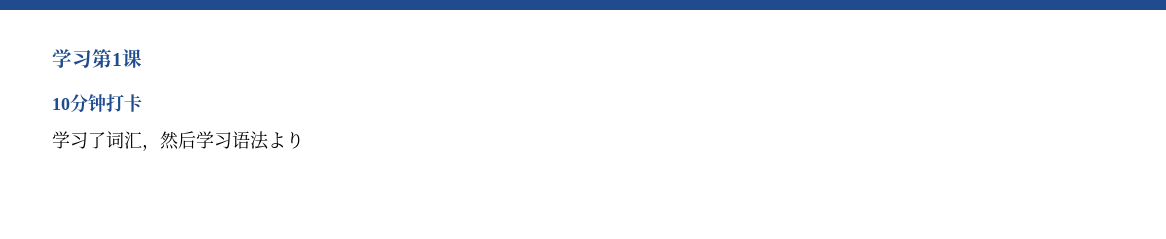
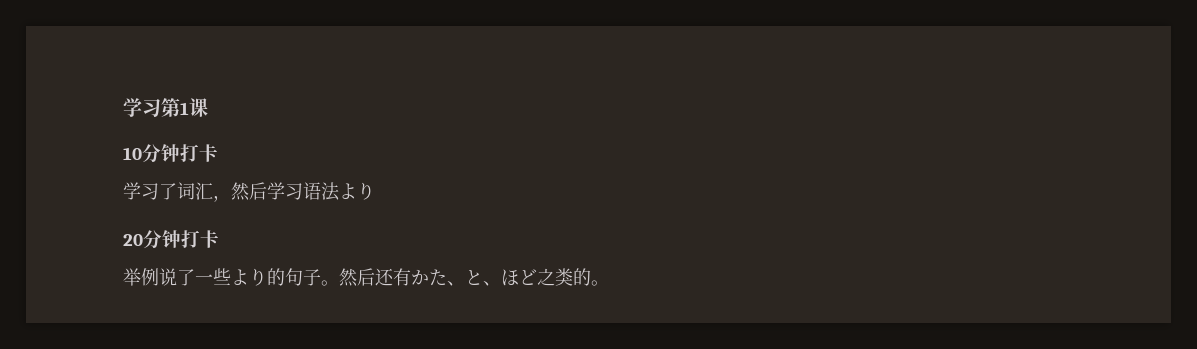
+ 20分钟打卡
+ 举例说了一些より的句子。然后还有かた、と、ほど之类的。

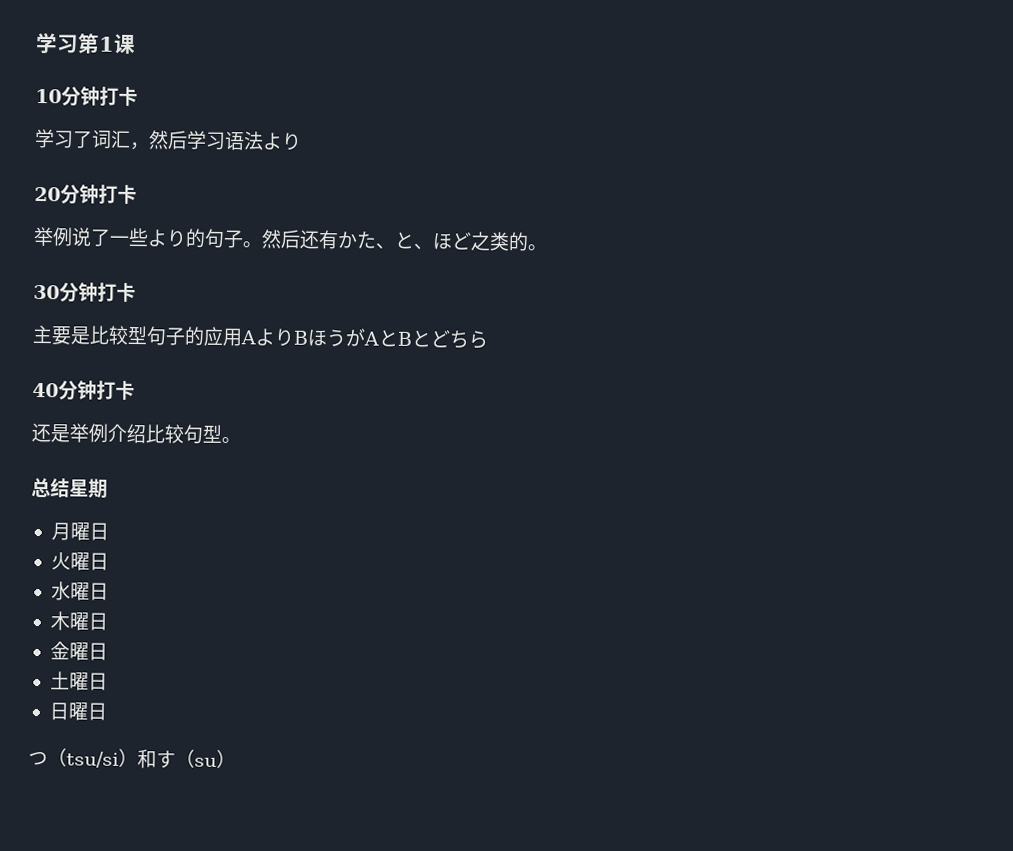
+ 30分钟打卡
+ 主要是比较型句子的应用AよりBほうがAとBとどちら
+ 40分钟打卡
+ 还是举例介绍比较句型。
+ 总结星期
+ 月曜日
+ 火曜日
+ 水曜日
+ 木曜日
+ 金曜日
+ 土曜日
+ 日曜日
+ つ（tsu/si）和す（su）

